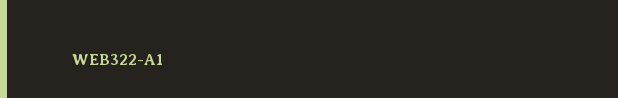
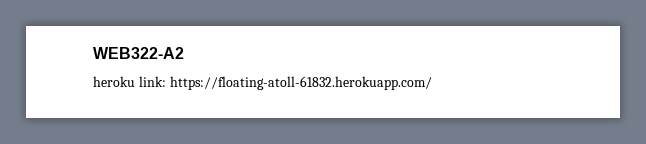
- WEB322-A1
+ WEB322-A2
+ heroku link: https://floating-atoll-61832.herokuapp.com/

